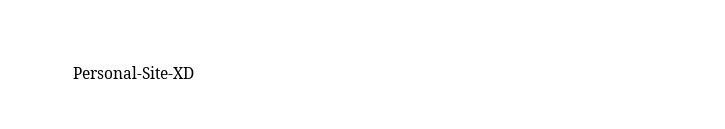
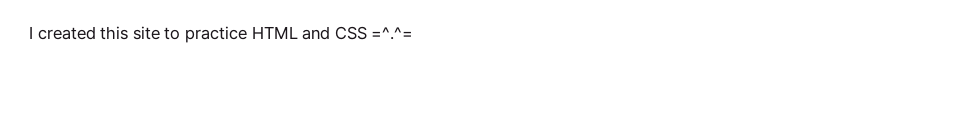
- Personal-Site-XD
+ I created this site to practice HTML and CSS =^.^=

